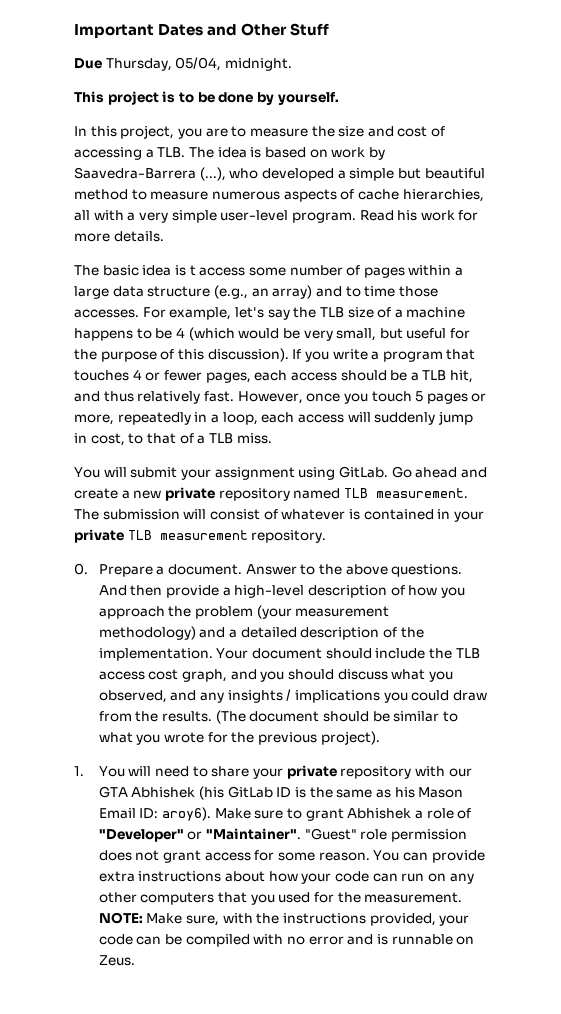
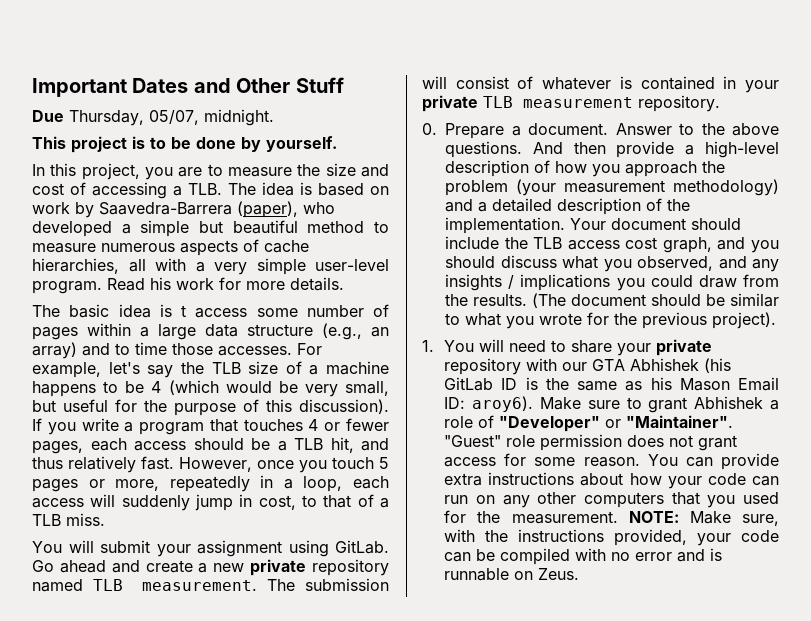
- Due Thursday, 05/04, midnight.
+ Due Thursday, 05/07, midnight.
- In this project, you are to measure the size and cost of accessing a TLB. The idea is based on work by Saavedra-Barrera (...), who developed a simple but beautiful method to measure numerous aspects of cache hierarchies, all with a very simple user-level program.
+ In this project, you are to measure the size and cost of accessing a TLB. The idea is based on work by Saavedra-Barrera (paper), who developed a simple but beautiful method to measure numerous aspects of cache hierarchies, all with a very simple user-level program.

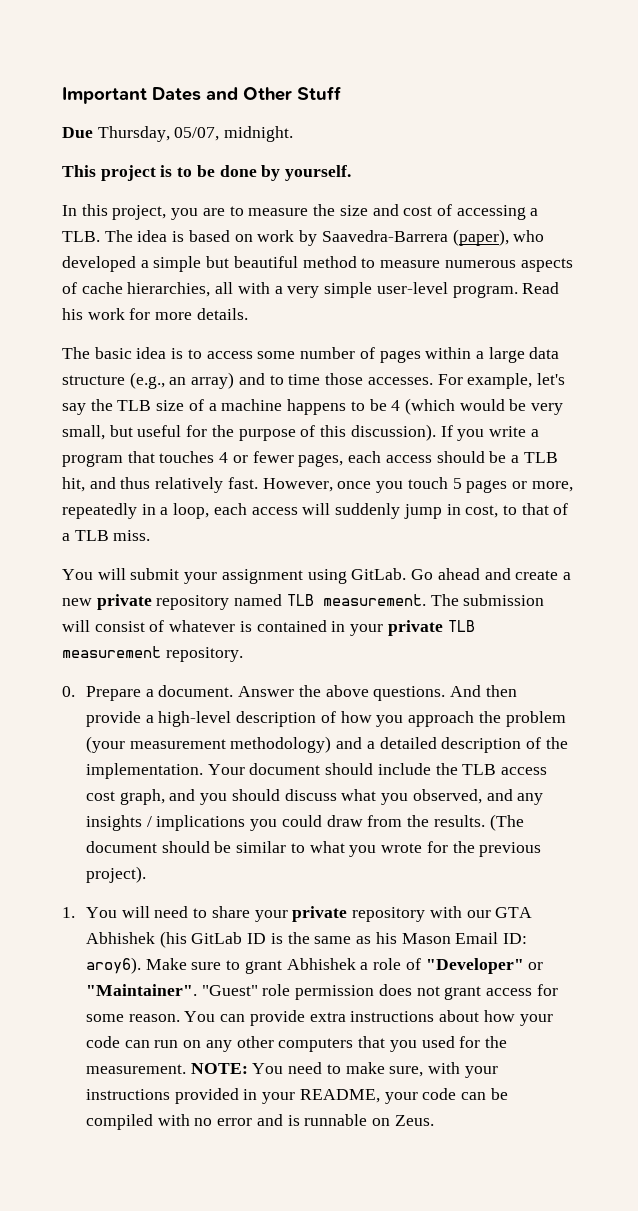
- The basic idea is t access some number of pages within a large data structure (e.g., an array) and to time those accesses.
+ The basic idea is to access some number of pages within a large data structure (e.g., an array) and to time those accesses.
- Answer to the above questions.
+ Answer the above questions.
- NOTE: Make sure, with the instructions provided, your code can be compiled with no error and is runnable on Zeus.
+ NOTE: You need to make sure, with your instructions provided in your README, your code can be compiled with no error and is runnable on Zeus.

